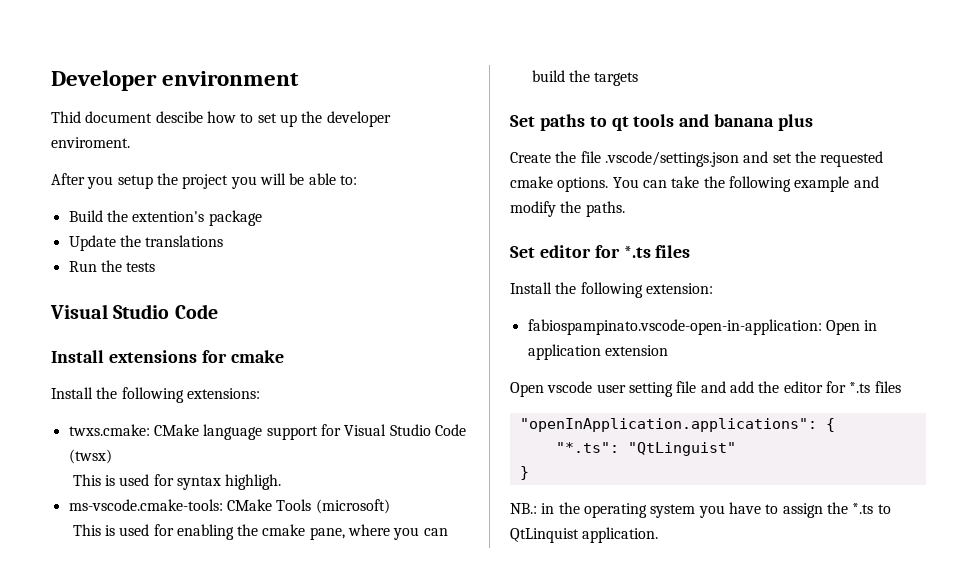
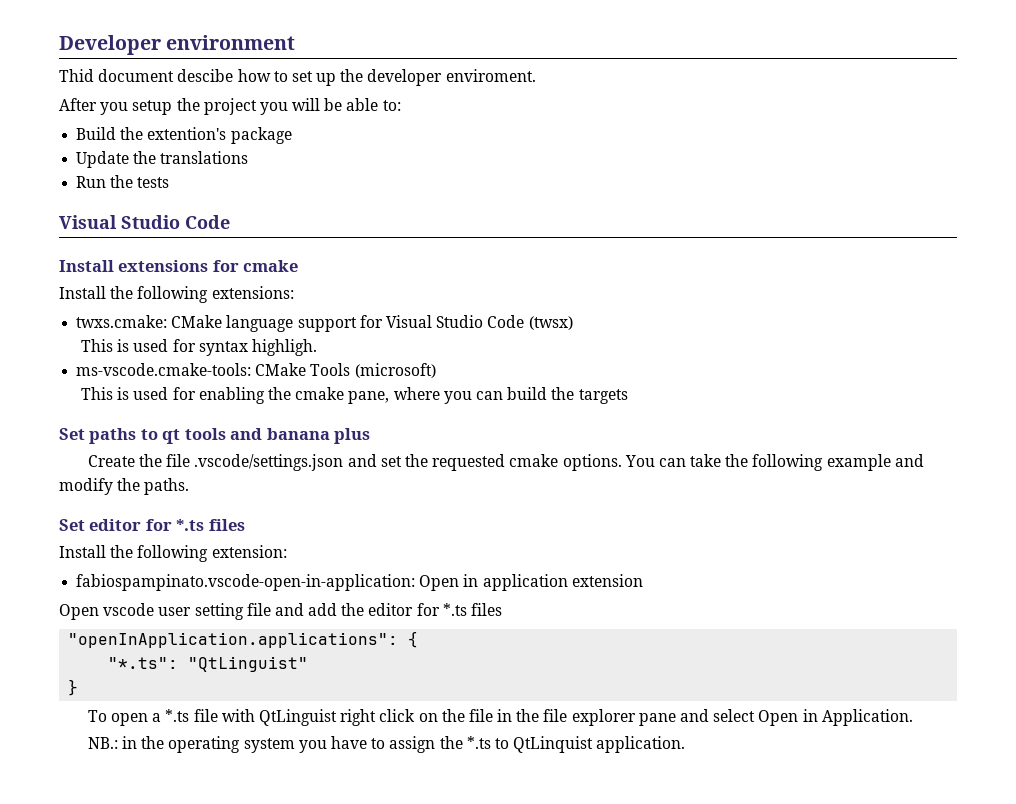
+ To open a *.ts file with QtLinguist right click on the file in the file explorer pane and select Open in Application.

